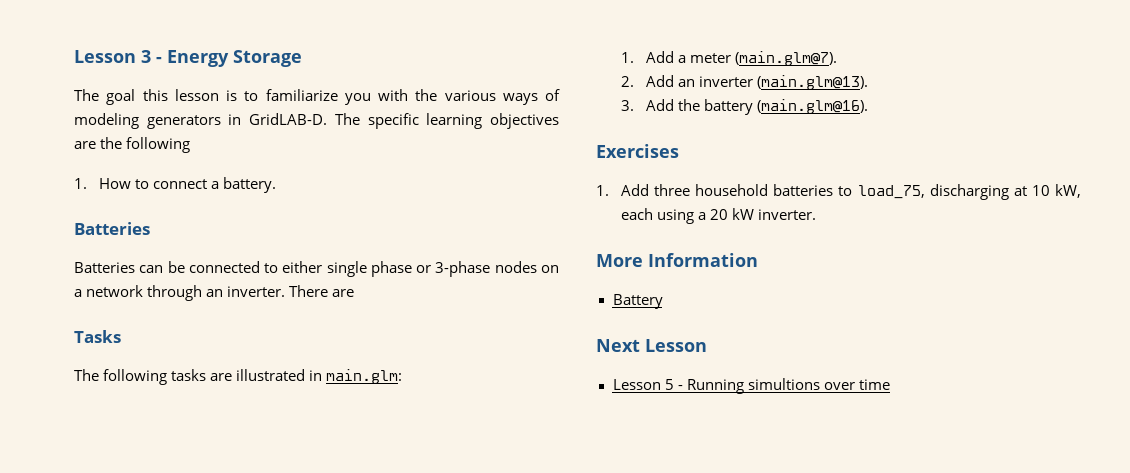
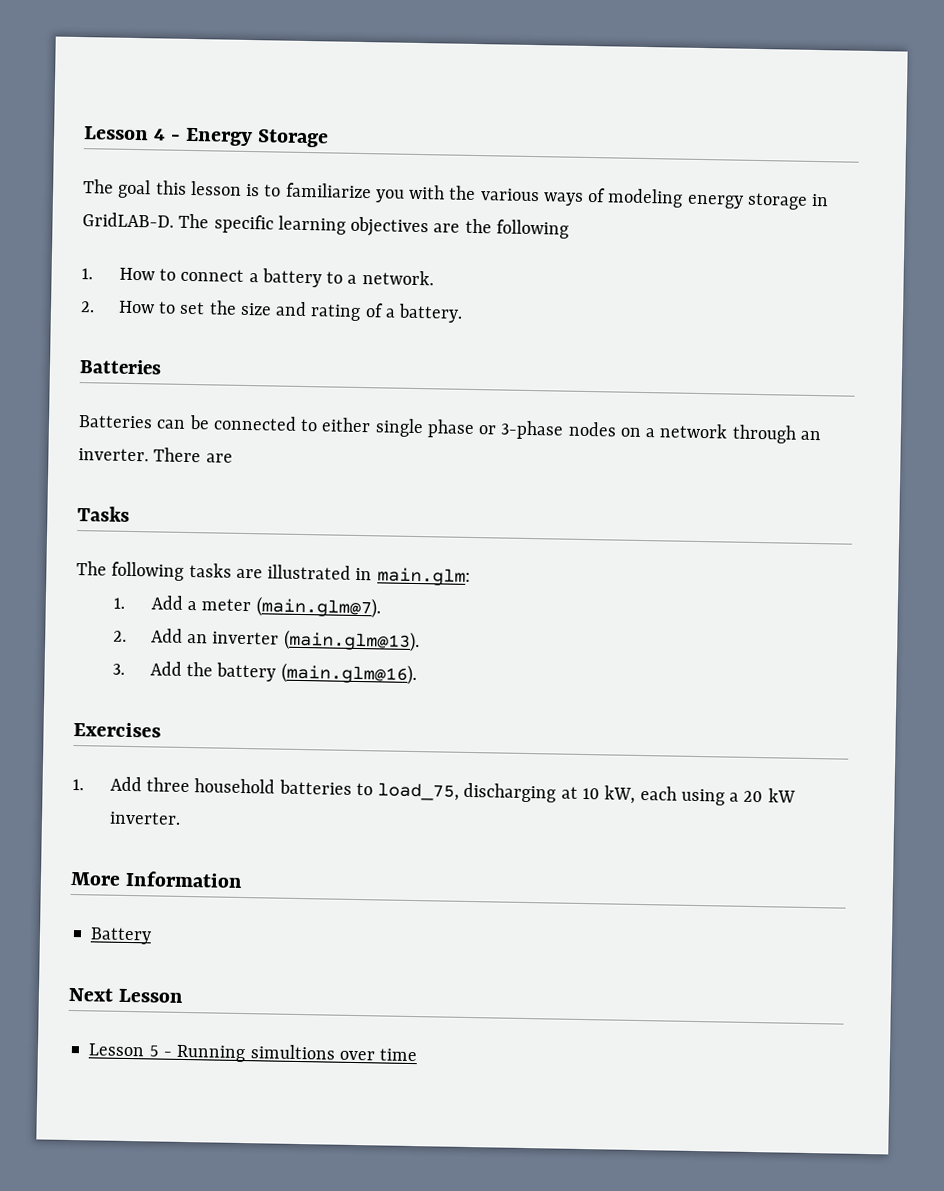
- Lesson 3 - Energy Storage
+ Lesson 4 - Energy Storage
- The goal this lesson is to familiarize you with the various ways of modeling generators in GridLAB-D.
+ The goal this lesson is to familiarize you with the various ways of modeling energy storage in GridLAB-D.
- 1. How to connect a battery.
+ 1. How to connect a battery to a network.
+ 2. How to set the size and rating of a battery.

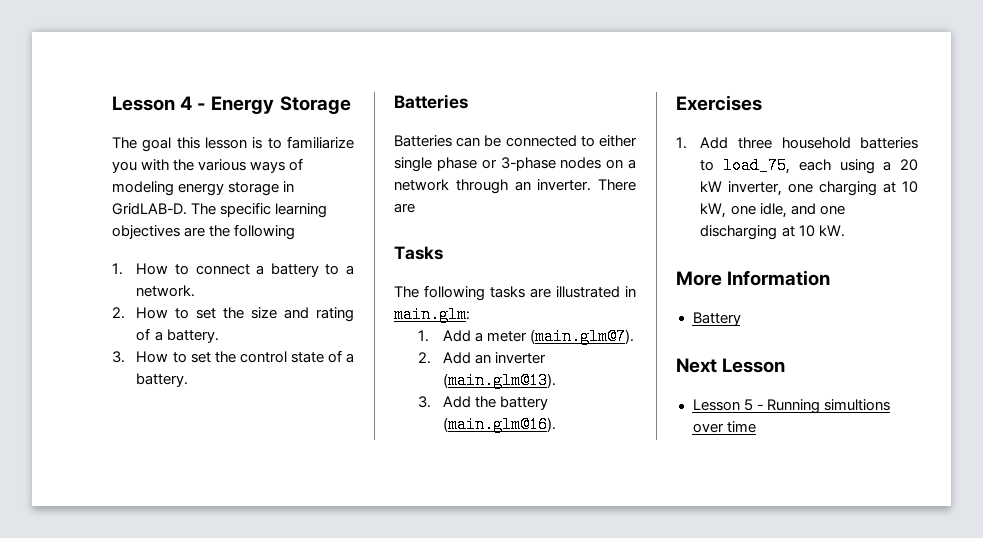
+ 3. How to set the control state of a battery.
- 1. Add three household batteries to load_75, discharging at 10 kW, each using a 20 kW inverter.
+ 1. Add three household batteries to load_75, each using a 20 kW inverter, one charging at 10 kW, one idle, and one discharging at 10 kW.

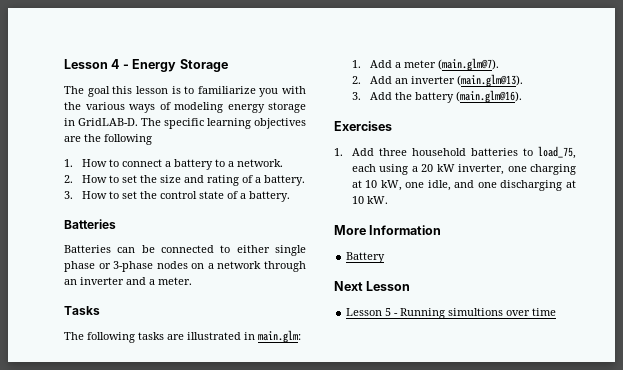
- Batteries can be connected to either single phase or 3-phase nodes on a network through an inverter. There are
+ Batteries can be connected to either single phase or 3-phase nodes on a network through an inverter and a meter.

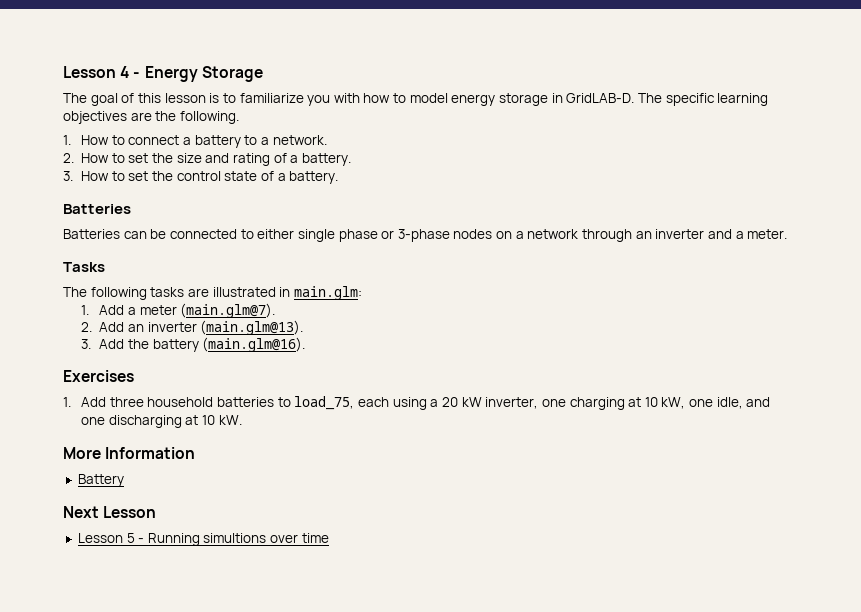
- The goal this lesson is to familiarize you with the various ways of modeling energy storage in GridLAB-D.
+ The goal of this lesson is to familiarize you with how to model energy storage in GridLAB-D.
- The specific learning objectives are the following
+ The specific learning objectives are the following.

